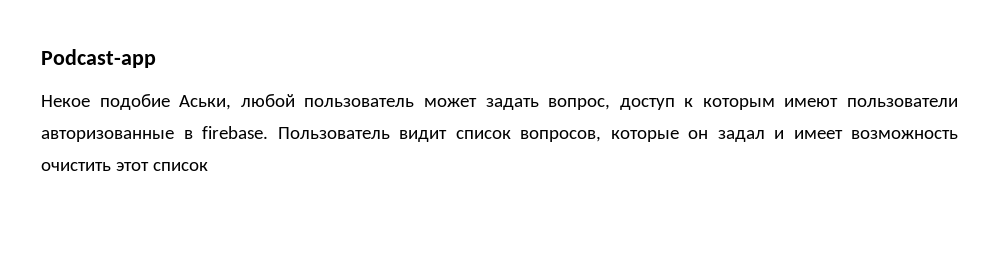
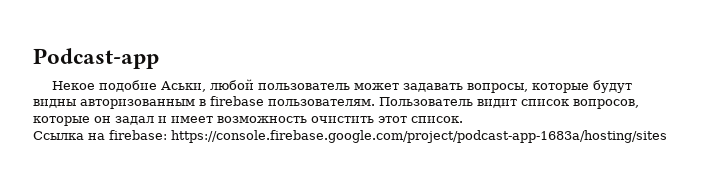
- Некое подобие Аськи, любой пользователь может задать вопрос, доступ к которым имеют пользователи авторизованные в firebase.
+ Некое подобие Аськи, любой пользователь может задавать вопросы, которые будут видны авторизованным в firebase пользователям.
- Пользователь видит список вопросов, которые он задал и имеет возможность очистить этот список
+ Пользователь видит список вопросов, которые он задал и имеет возможность очистить этот список.
+ Ссылка на firebase: https://console.firebase.google.com/project/podcast-app-1683a/hosting/sites

